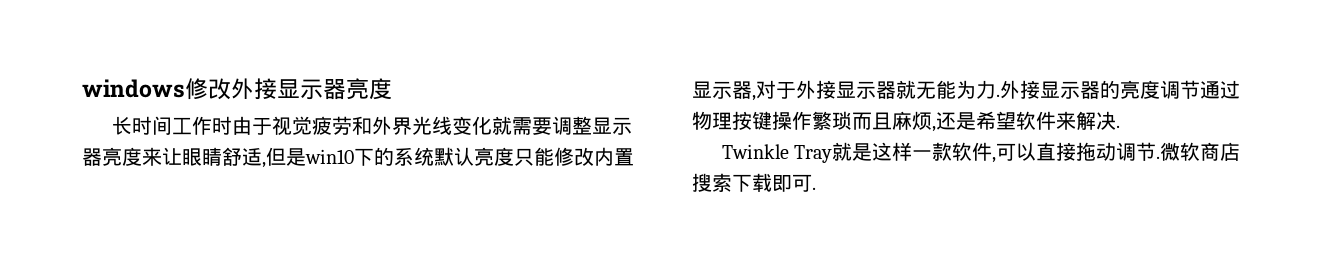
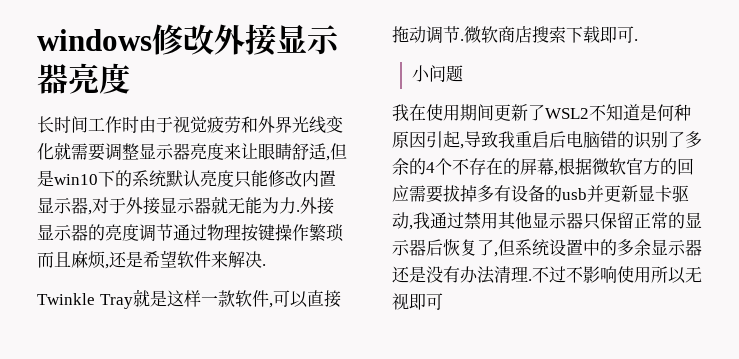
+ 小问题
+ 我在使用期间更新了WSL2不知道是何种原因引起,导致我重启后电脑错的识别了多余的4个不存在的屏幕,根据微软官方的回应需要拔掉多有设备的usb并更新显卡驱动,我通过禁用其他显示器只保留正常的显示器后恢复了,但系统设置中的多余显示器还是没有办法清理.不过不影响使用所以无视即可

